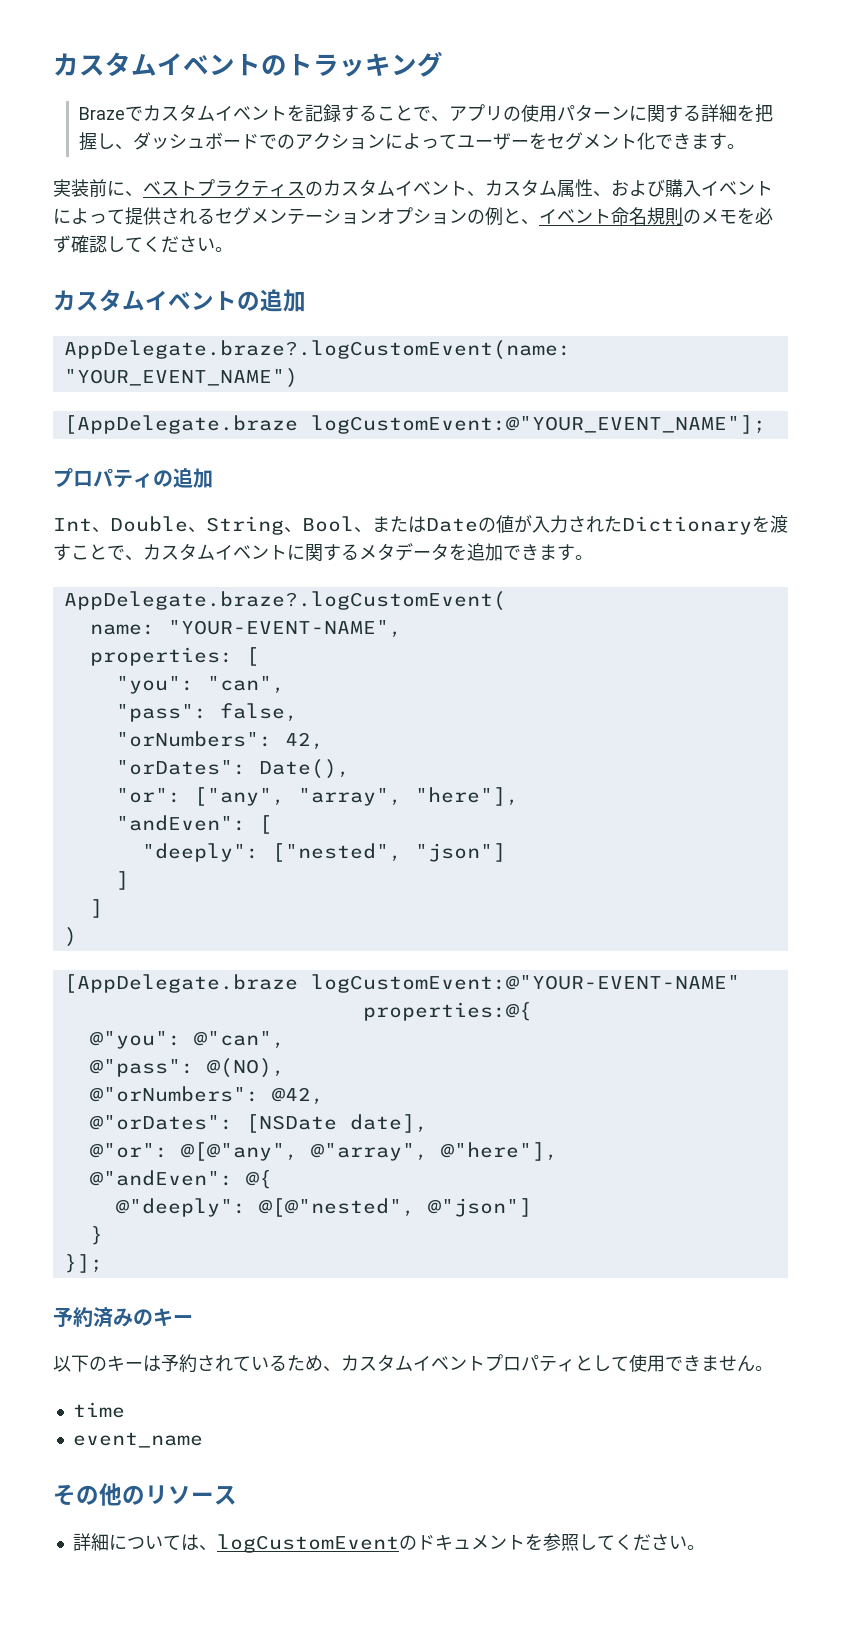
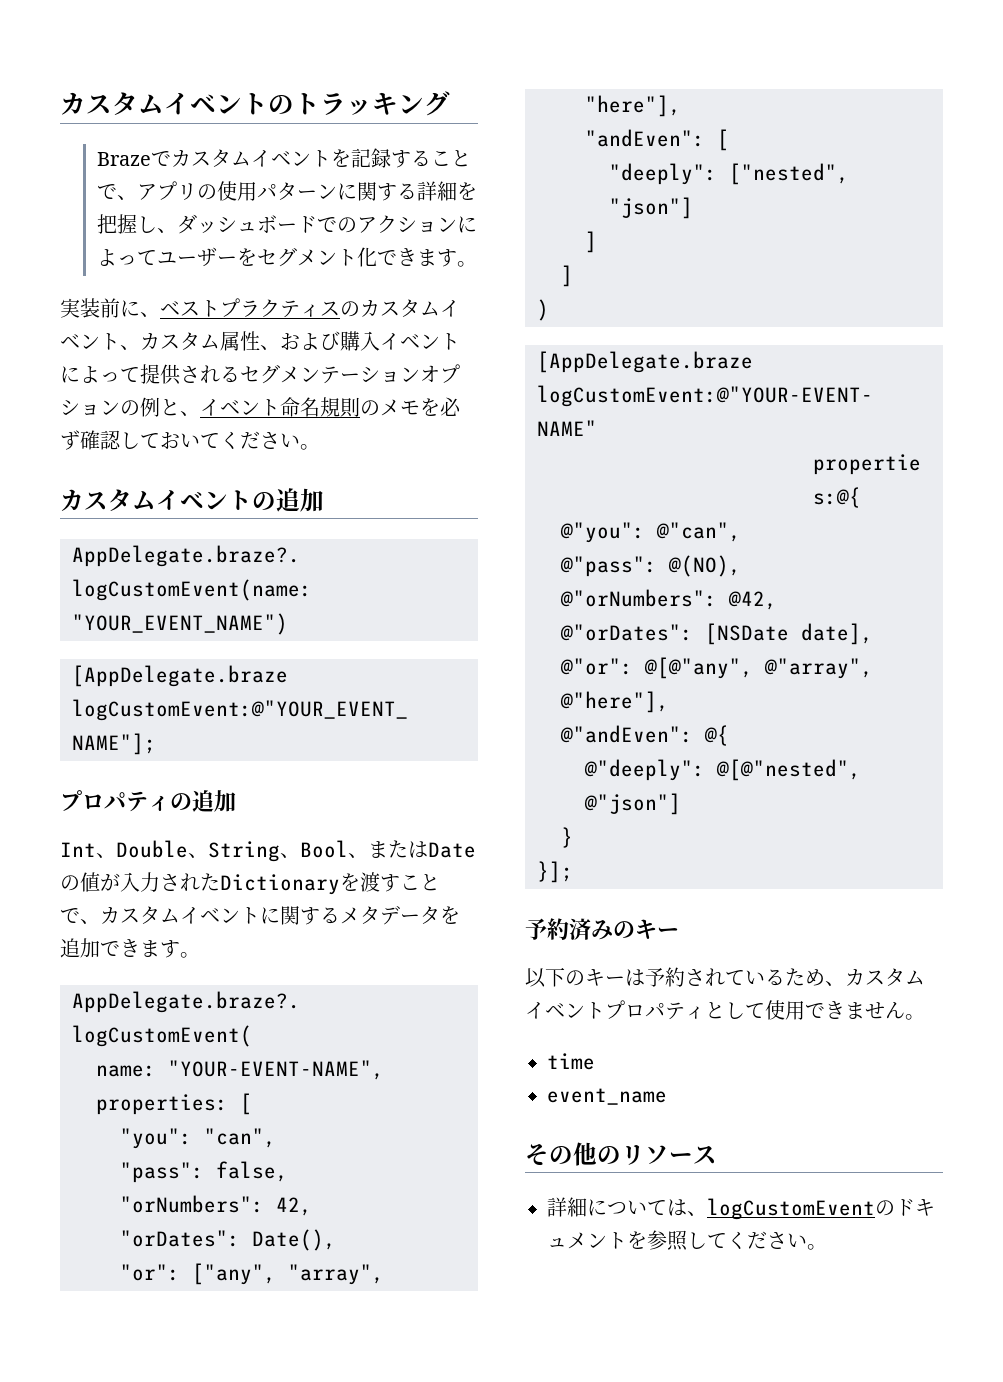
- 実装前に、ベストプラクティスのカスタムイベント、カスタム属性、および購入イベントによって提供されるセグメンテーションオプションの例と、イベント命名規則のメモを必ず確認してください。
+ 実装前に、ベストプラクティスのカスタムイベント、カスタム属性、および購入イベントによって提供されるセグメンテーションオプションの例と、イベント命名規則のメモを必ず確認しておいてください。

